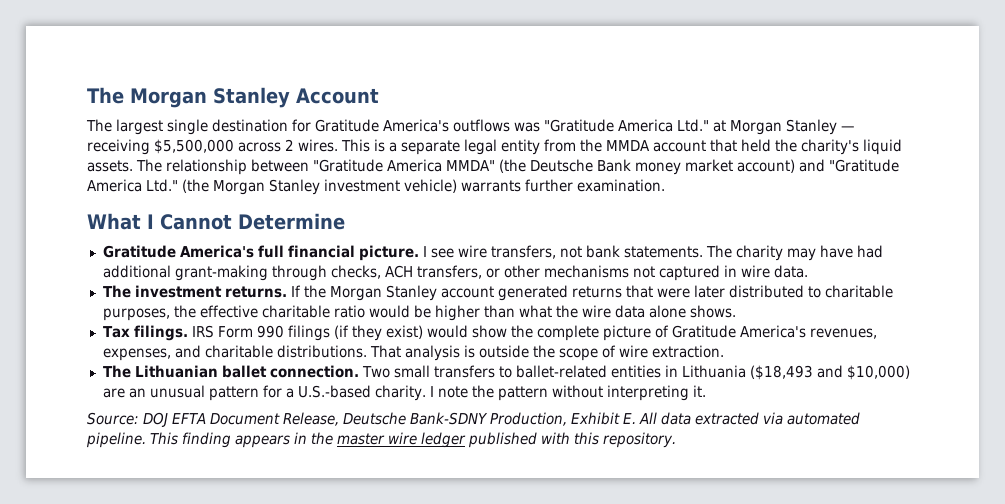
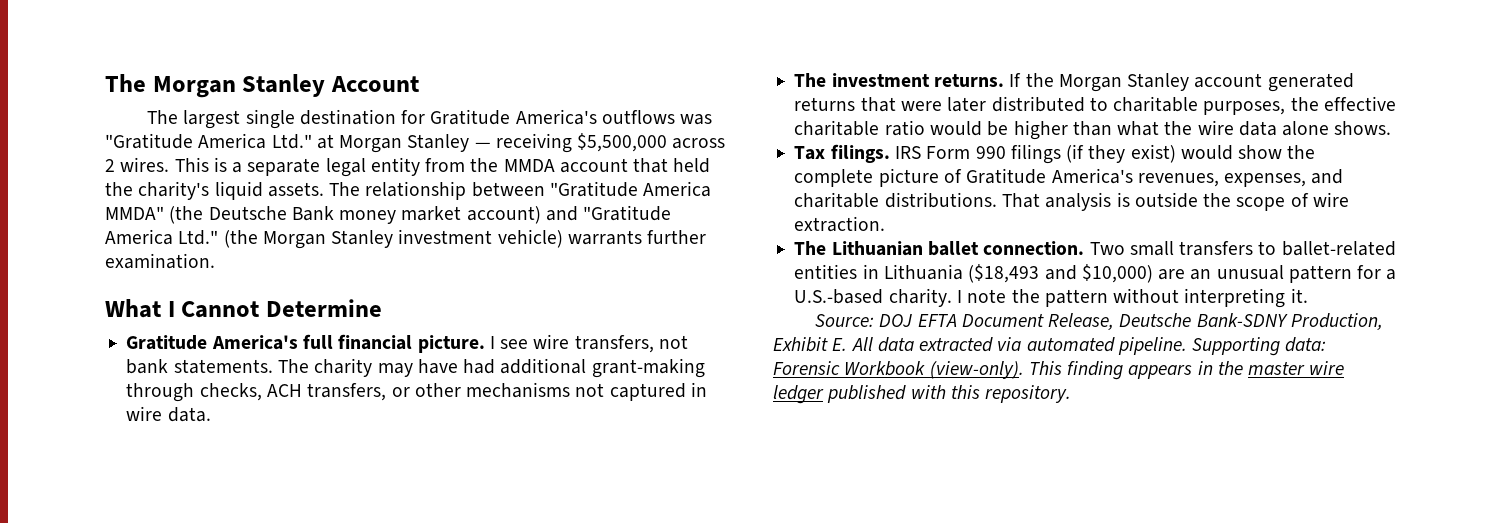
+ Supporting data: Forensic Workbook (view-only).

